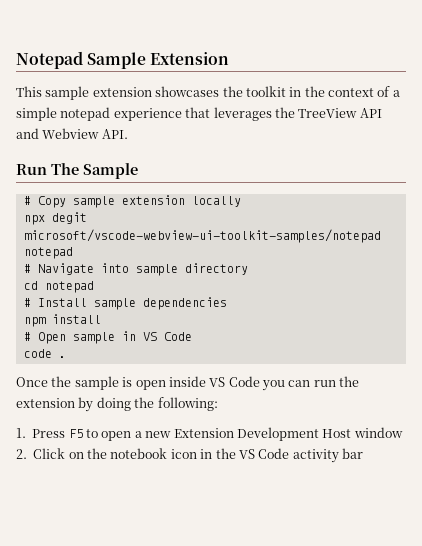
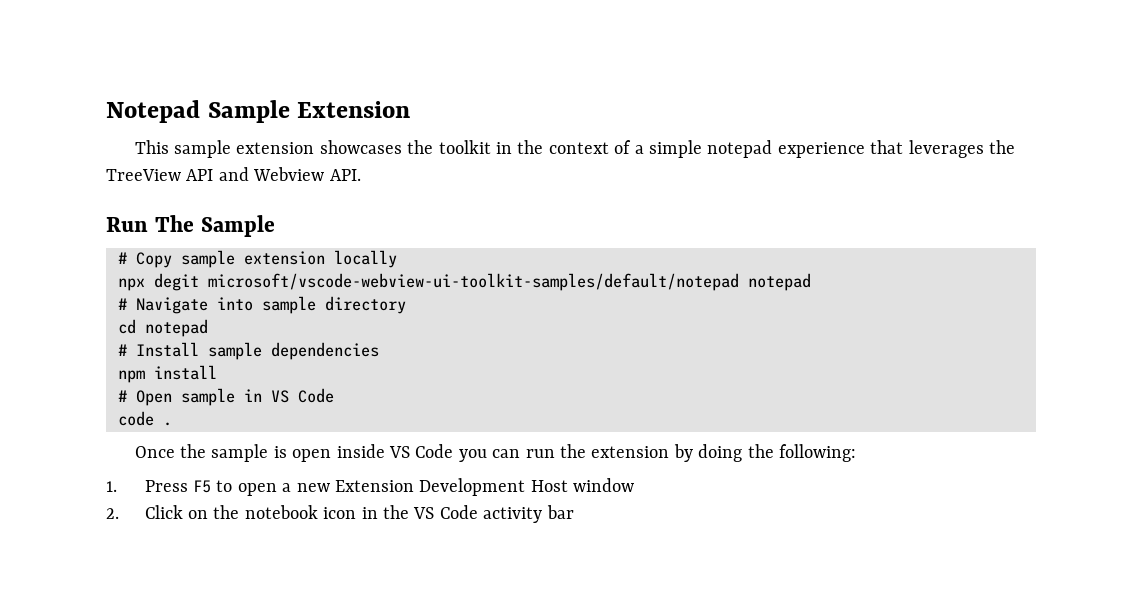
- npx degit microsoft/vscode-webview-ui-toolkit-samples/notepad notepad
+ npx degit microsoft/vscode-webview-ui-toolkit-samples/default/notepad notepad

